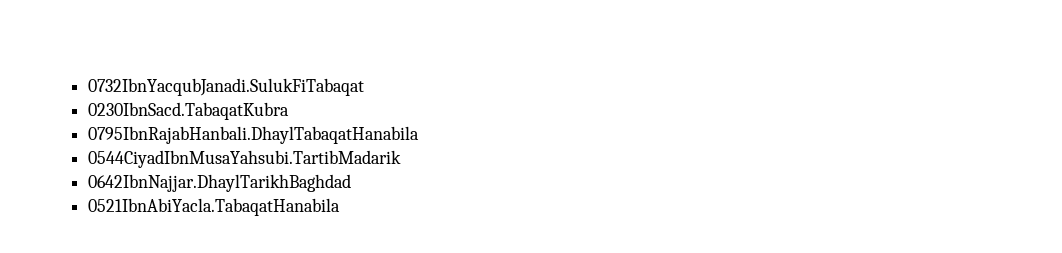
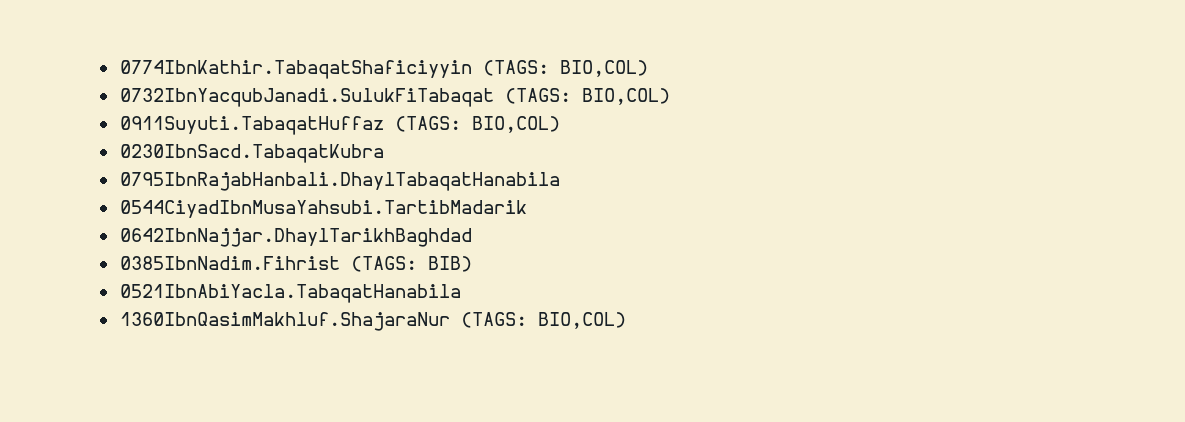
- 0732IbnYacqubJanadi.SulukFiTabaqat
+ 0774IbnKathir.TabaqatShaficiyyin (TAGS: BIO,COL)
+ 0732IbnYacqubJanadi.SulukFiTabaqat (TAGS: BIO,COL)
+ 0911Suyuti.TabaqatHuffaz (TAGS: BIO,COL)
  0230IbnSacd.TabaqatKubra
  0795IbnRajabHanbali.DhaylTabaqatHanabila
  0544CiyadIbnMusaYahsubi.TartibMadarik
  0642IbnNajjar.DhaylTarikhBaghdad
+ 0385IbnNadim.Fihrist (TAGS: BIB)
  0521IbnAbiYacla.TabaqatHanabila
+ 1360IbnQasimMakhluf.ShajaraNur (TAGS: BIO,COL)

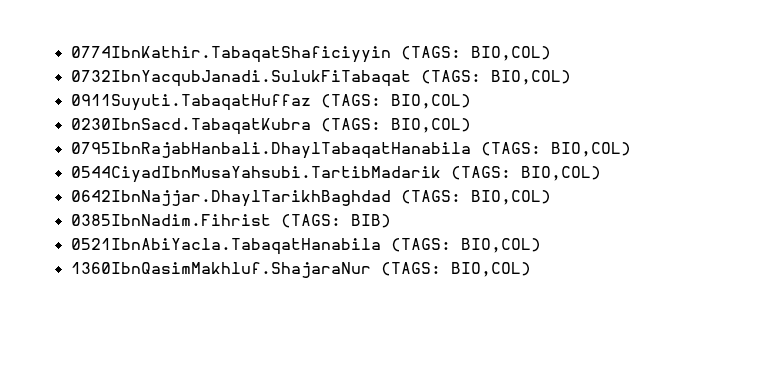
- 0230IbnSacd.TabaqatKubra
+ 0230IbnSacd.TabaqatKubra (TAGS: BIO,COL)
- 0795IbnRajabHanbali.DhaylTabaqatHanabila
+ 0795IbnRajabHanbali.DhaylTabaqatHanabila (TAGS: BIO,COL)
- 0544CiyadIbnMusaYahsubi.TartibMadarik
+ 0544CiyadIbnMusaYahsubi.TartibMadarik (TAGS: BIO,COL)
- 0642IbnNajjar.DhaylTarikhBaghdad
+ 0642IbnNajjar.DhaylTarikhBaghdad (TAGS: BIO,COL)
- 0521IbnAbiYacla.TabaqatHanabila
+ 0521IbnAbiYacla.TabaqatHanabila (TAGS: BIO,COL)

